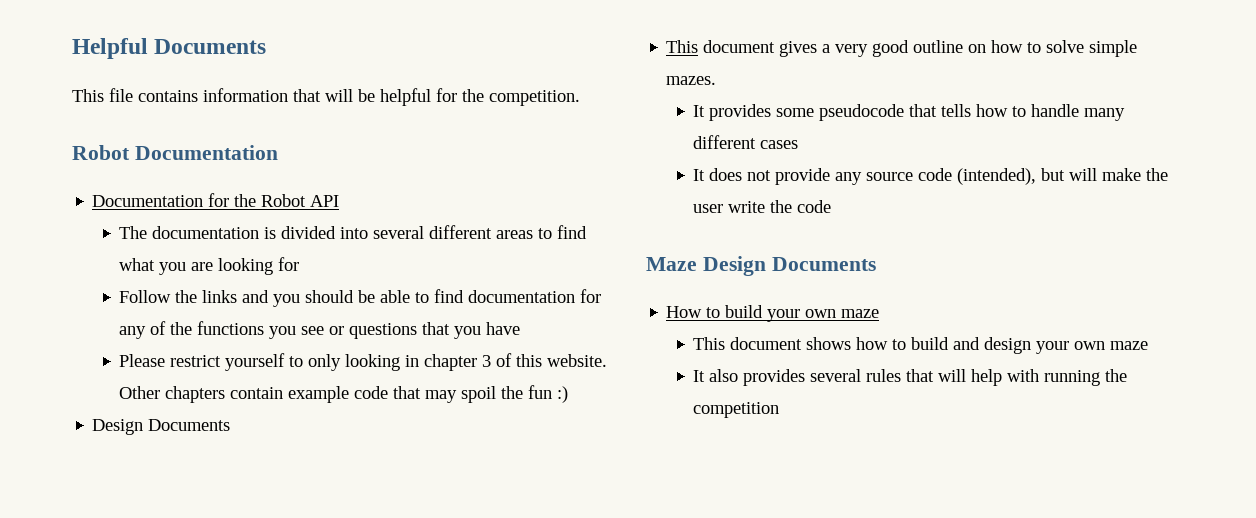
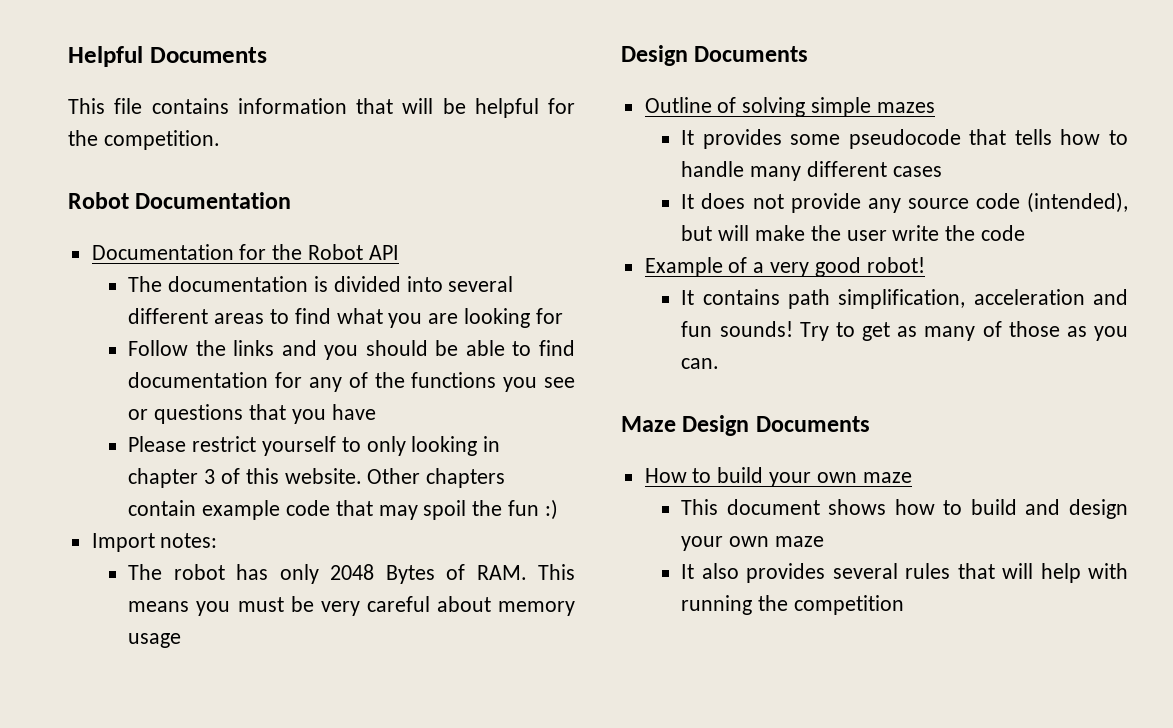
  Other chapters contain example code that may spoil the fun :)
+ Import notes:
+ The robot has only 2048 Bytes of RAM. This means you must be very careful about memory usage
  Design Documents
- This document gives a very good outline on how to solve simple mazes.
+ Outline of solving simple mazes
+ Example of a very good robot!
+ It contains path simplification, acceleration and fun sounds! Try to get as many of those as you can.

